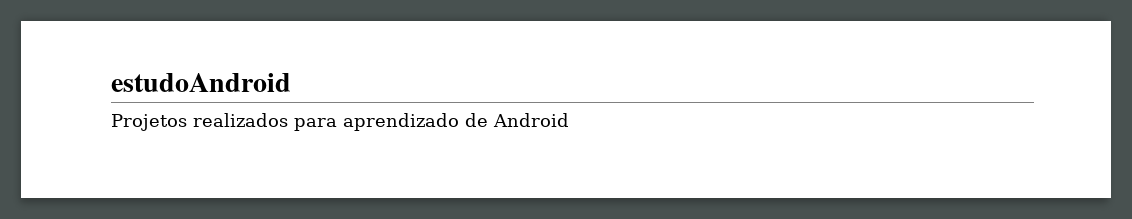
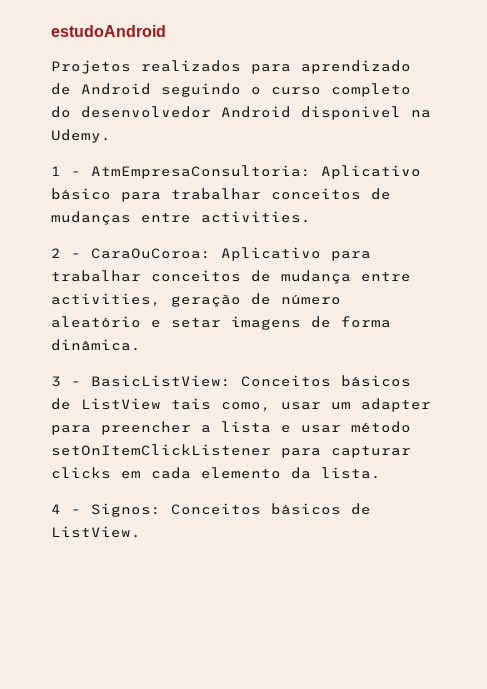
- Projetos realizados para aprendizado de Android
+ Projetos realizados para aprendizado de Android seguindo o curso completo do desenvolvedor Android disponivel na Udemy.
+ 1 - AtmEmpresaConsultoria: Aplicativo básico para trabalhar conceitos de mudanças entre activities.
+ 2 - CaraOuCoroa: Aplicativo para trabalhar conceitos de mudança entre activities, geração de número aleatório e setar imagens de forma dinâmica.
+ 3 - BasicListView: Conceitos básicos de ListView tais como, usar um adapter para preencher a lista e usar método setOnItemClickListener para capturar clicks em cada elemento da lista.
+ 4 - Signos: Conceitos básicos de ListView.

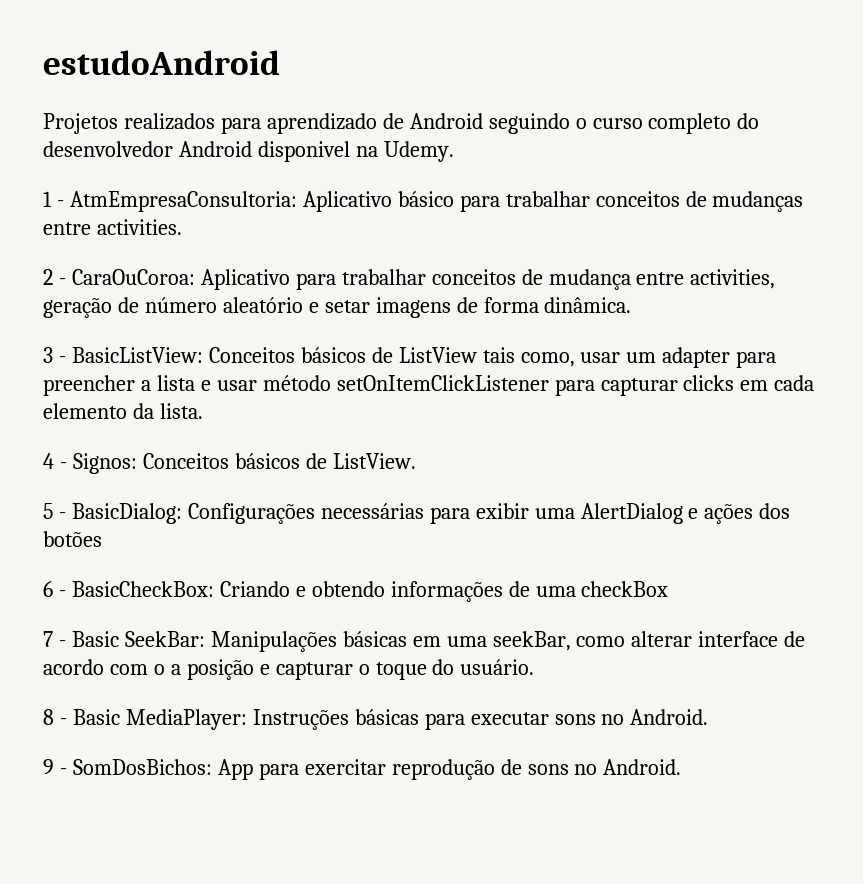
+ 5 - BasicDialog: Configurações necessárias para exibir uma AlertDialog e ações dos botões
+ 6 - BasicCheckBox: Criando e obtendo informações de uma checkBox
+ 7 - Basic SeekBar: Manipulações básicas em uma seekBar, como alterar interface de acordo com o a posição e capturar o toque do usuário.
+ 8 - Basic MediaPlayer: Instruções básicas para executar sons no Android.
+ 9 - SomDosBichos: App para exercitar reprodução de sons no Android.

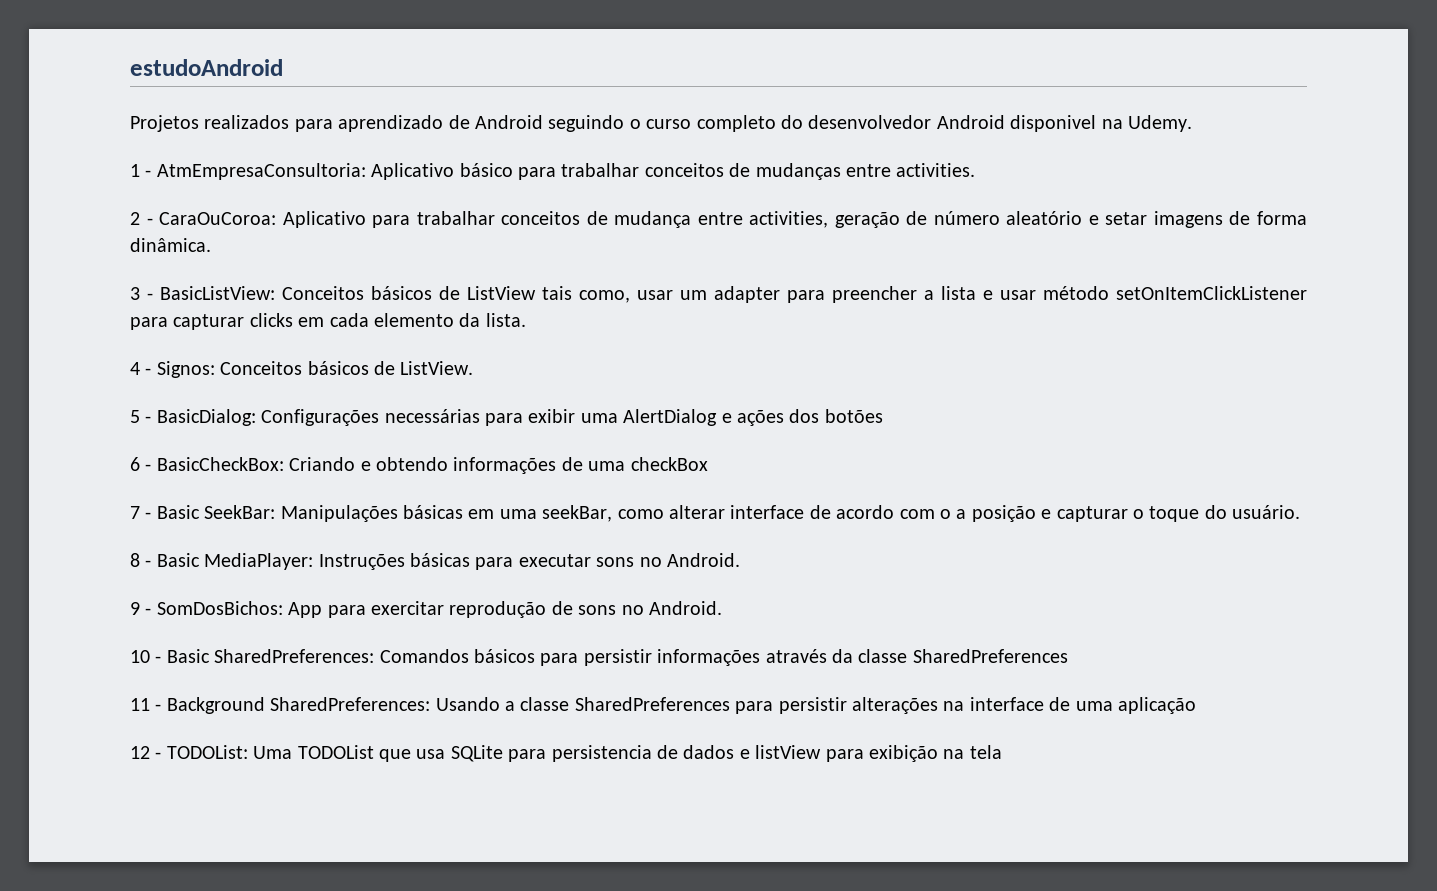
+ 10 - Basic SharedPreferences: Comandos básicos para persistir informações através da classe SharedPreferences
+ 11 - Background SharedPreferences: Usando a classe SharedPreferences para persistir alterações na interface de uma aplicação
+ 12 - TODOList: Uma TODOList que usa SQLite para persistencia de dados e listView para exibição na tela

